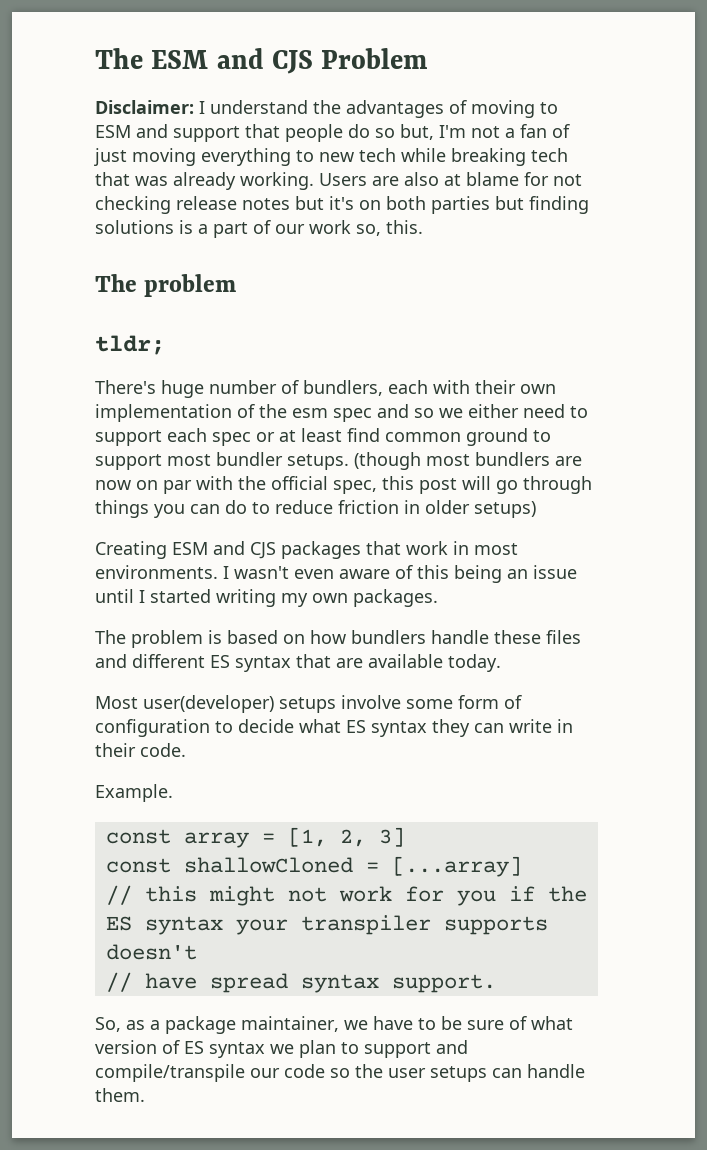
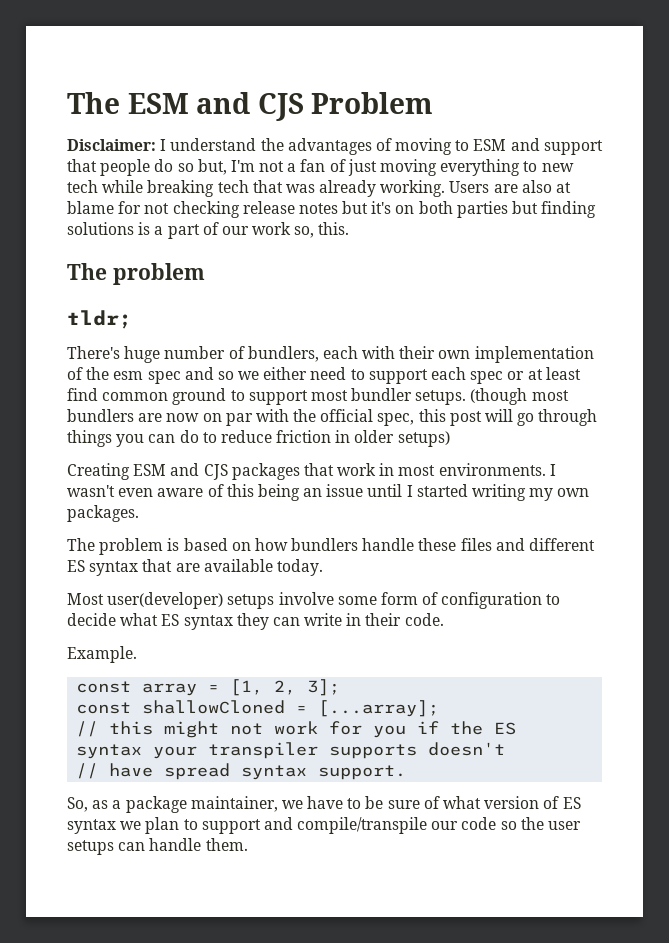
- const array = [1, 2, 3]
+ const array = [1, 2, 3];
- const shallowCloned = [...array]
+ const shallowCloned = [...array];

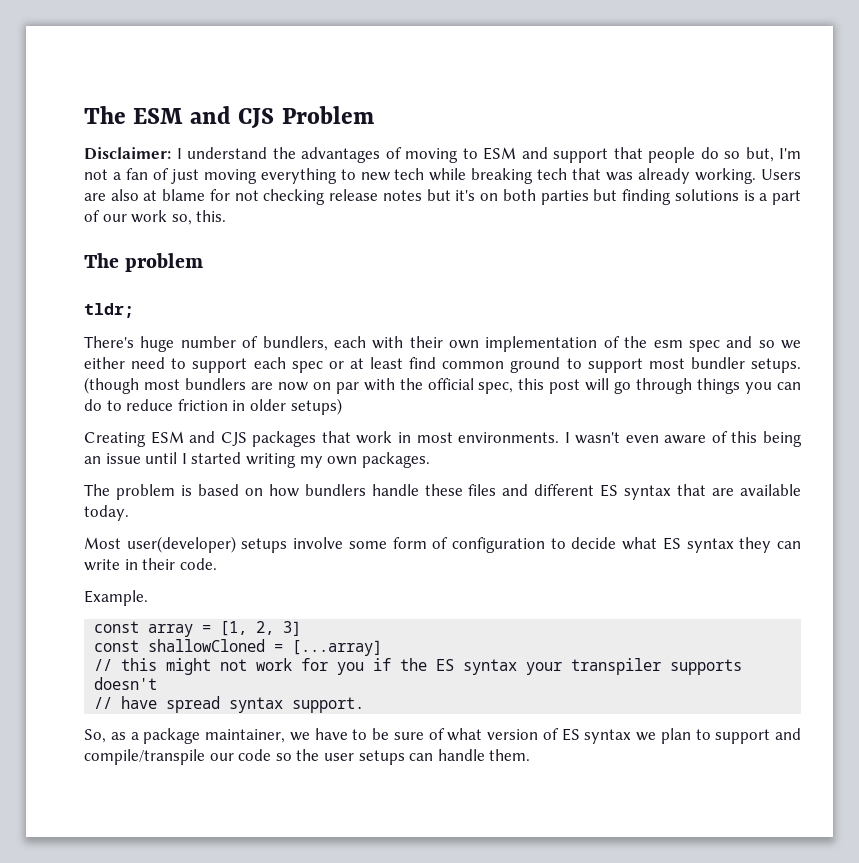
- const array = [1, 2, 3];
+ const array = [1, 2, 3]
- const shallowCloned = [...array];
+ const shallowCloned = [...array]

